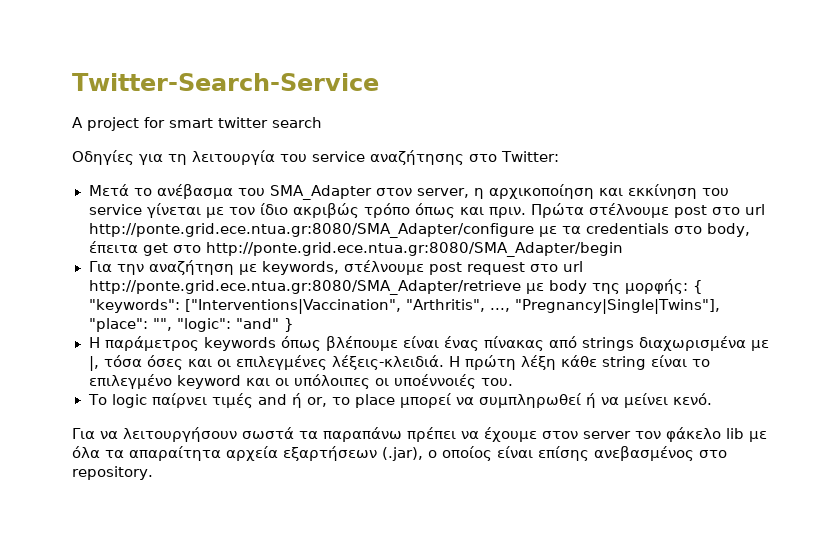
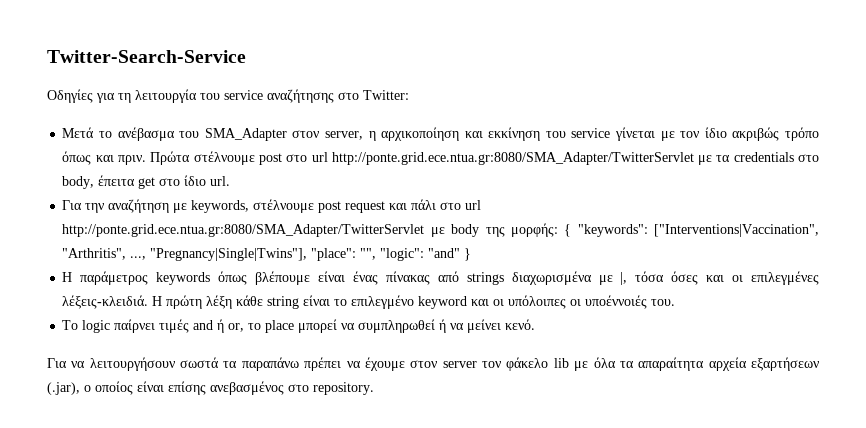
- A project for smart twitter search
- Πρώτα στέλνουμε post στο url http://ponte.grid.ece.ntua.gr:8080/SMA_Adapter/configure με τα credentials στο body, έπειτα get στο http://ponte.grid.ece.ntua.gr:8080/SMA_Adapter/begin
+ Πρώτα στέλνουμε post στο url http://ponte.grid.ece.ntua.gr:8080/SMA_Adapter/TwitterServlet με τα credentials στο body, έπειτα get στο ίδιο url.
- Για την αναζήτηση με keywords, στέλνουμε post request στο url http://ponte.grid.ece.ntua.gr:8080/SMA_Adapter/retrieve με body της μορφής: { "keywords": ["Interventions|Vaccination", "Arthritis", ..., "Pregnancy|Single|Twins"], "place": "", "logic": "and" }
+ Για την αναζήτηση με keywords, στέλνουμε post request και πάλι στο url http://ponte.grid.ece.ntua.gr:8080/SMA_Adapter/TwitterServlet με body της μορφής: { "keywords": ["Interventions|Vaccination", "Arthritis", ..., "Pregnancy|Single|Twins"], "place": "", "logic": "and" }

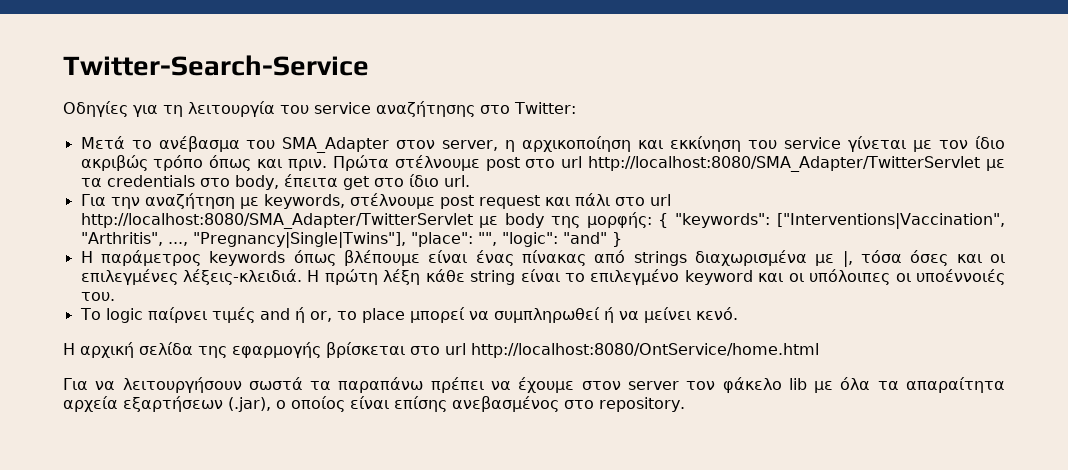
- Πρώτα στέλνουμε post στο url http://ponte.grid.ece.ntua.gr:8080/SMA_Adapter/TwitterServlet με τα credentials στο body, έπειτα get στο ίδιο url.
+ Πρώτα στέλνουμε post στο url http://localhost:8080/SMA_Adapter/TwitterServlet με τα credentials στο body, έπειτα get στο ίδιο url.
- Για την αναζήτηση με keywords, στέλνουμε post request και πάλι στο url http://ponte.grid.ece.ntua.gr:8080/SMA_Adapter/TwitterServlet με body της μορφής: { "keywords": ["Interventions|Vaccination", "Arthritis", ..., "Pregnancy|Single|Twins"], "place": "", "logic": "and" }
+ Για την αναζήτηση με keywords, στέλνουμε post request και πάλι στο url http://localhost:8080/SMA_Adapter/TwitterServlet με body της μορφής: { "keywords": ["Interventions|Vaccination", "Arthritis", ..., "Pregnancy|Single|Twins"], "place": "", "logic": "and" }
+ Η αρχική σελίδα της εφαρμογής βρίσκεται στο url http://localhost:8080/OntService/home.html

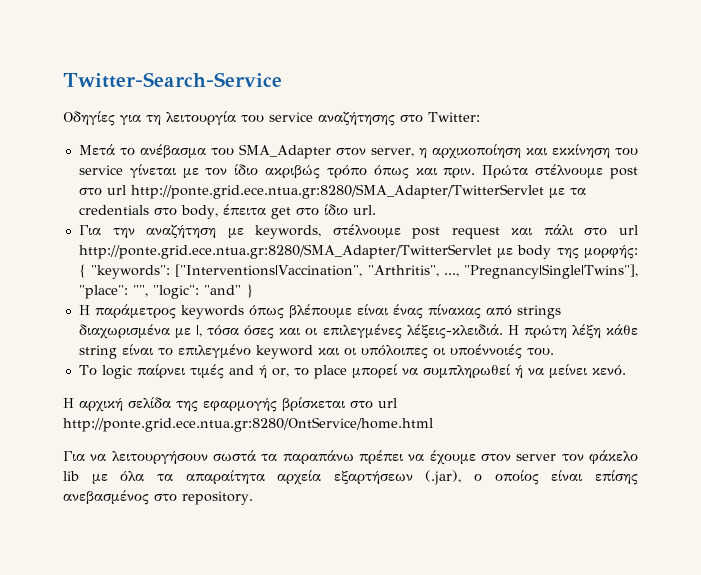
- Πρώτα στέλνουμε post στο url http://localhost:8080/SMA_Adapter/TwitterServlet με τα credentials στο body, έπειτα get στο ίδιο url.
+ Πρώτα στέλνουμε post στο url http://ponte.grid.ece.ntua.gr:8280/SMA_Adapter/TwitterServlet με τα credentials στο body, έπειτα get στο ίδιο url.
- Για την αναζήτηση με keywords, στέλνουμε post request και πάλι στο url http://localhost:8080/SMA_Adapter/TwitterServlet με body της μορφής: { "keywords": ["Interventions|Vaccination", "Arthritis", ..., "Pregnancy|Single|Twins"], "place": "", "logic": "and" }
+ Για την αναζήτηση με keywords, στέλνουμε post request και πάλι στο url http://ponte.grid.ece.ntua.gr:8280/SMA_Adapter/TwitterServlet με body της μορφής: { "keywords": ["Interventions|Vaccination", "Arthritis", ..., "Pregnancy|Single|Twins"], "place": "", "logic": "and" }
- Η αρχική σελίδα της εφαρμογής βρίσκεται στο url http://localhost:8080/OntService/home.html
+ Η αρχική σελίδα της εφαρμογής βρίσκεται στο url http://ponte.grid.ece.ntua.gr:8280/OntService/home.html

